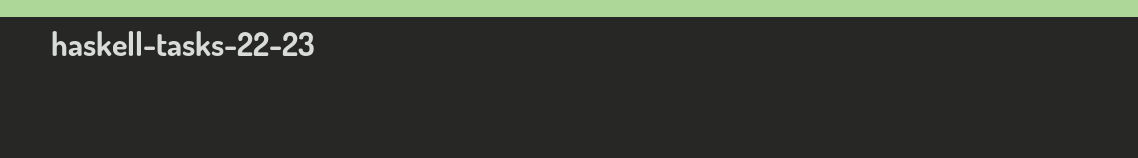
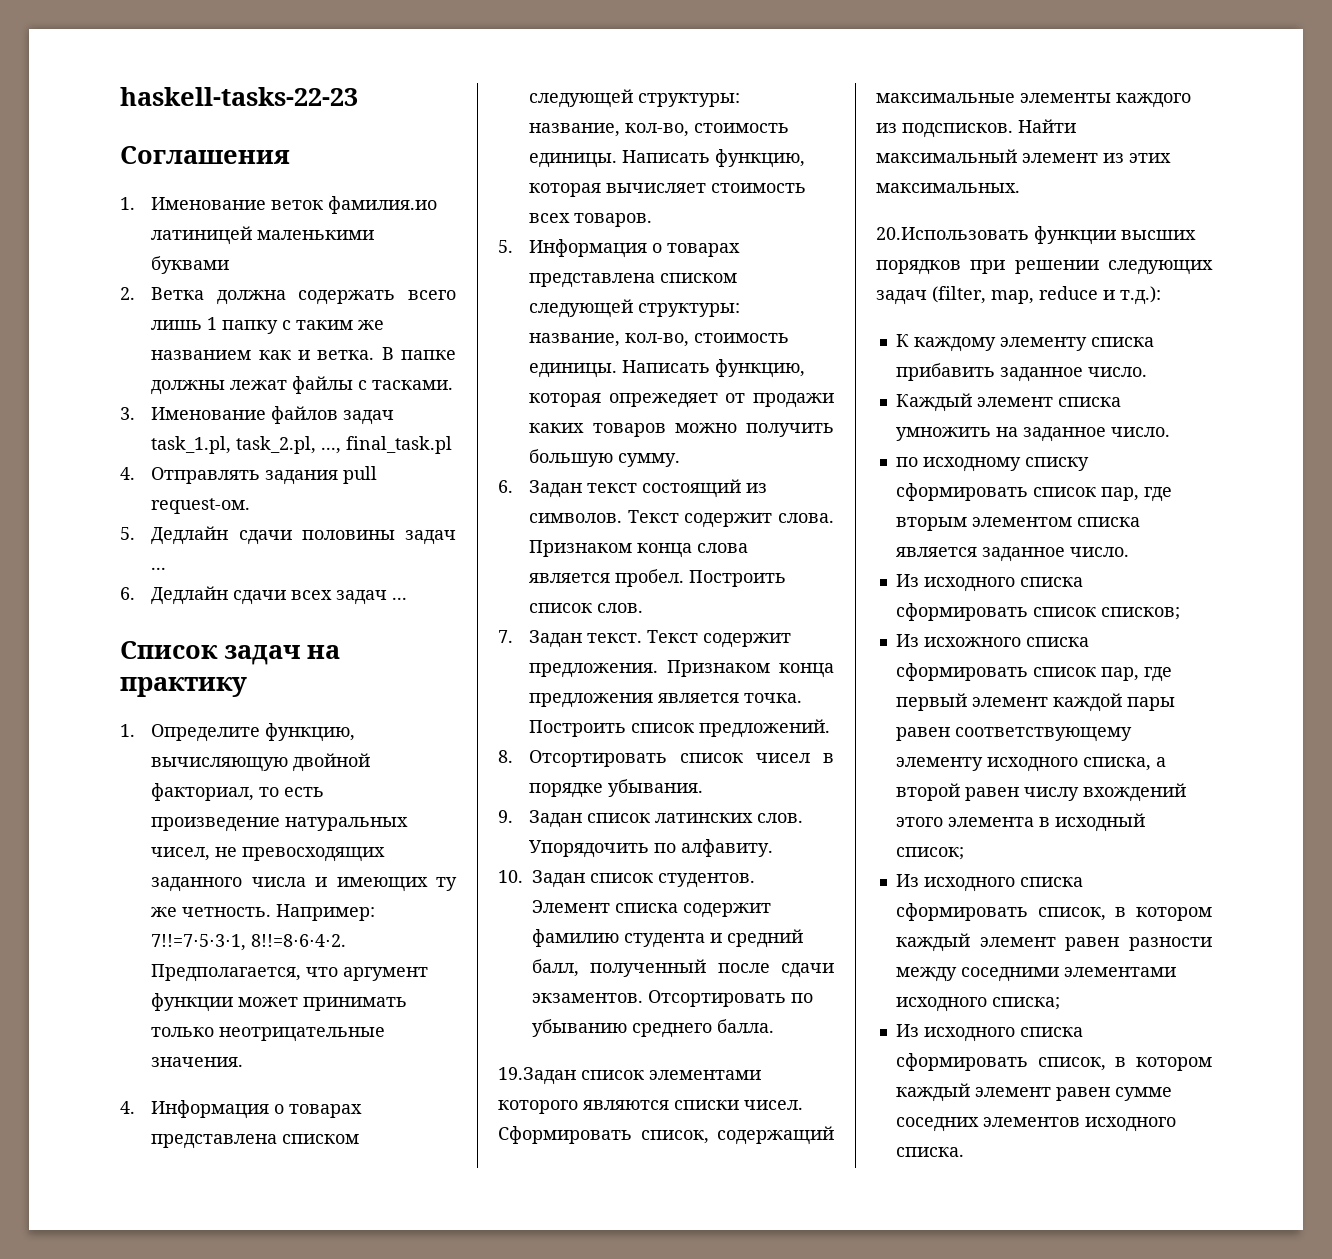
+ Соглашения
+ 1. Именование веток фамилия.ио латиницей маленькими буквами
+ 2. Ветка должна содержать всего лишь 1 папку с таким же названием как и ветка. В папке должны лежат файлы с тасками.
+ 3. Именование файлов задач task_1.pl, task_2.pl, ..., final_task.pl
+ 4. Отправлять задания pull request-ом.
+ 5. Дедлайн сдачи половины задач ...
+ 6. Дедлайн сдачи всех задач ...
+ Список задач на практику
+ 1. Определите функцию, вычисляющую двойной факториал, то есть произведение натуральных чисел, не превосходящих заданного числа и имеющих ту же четность. Например: 7!!=7⋅5⋅3⋅1, 8!!=8⋅6⋅4⋅2. Предполагается, что аргумент функции может принимать только неотрицательные значения.
+ 4. Информация о товарах представлена списком следующей структуры: название, кол-во, стоимость единицы. Написать функцию, которая вычисляет стоимость всех товаров.
+ 5. Информация о товарах представлена списком следующей структуры: название, кол-во, стоимость единицы. Написать функцию, которая опрежедяет от продажи каких товаров можно получить большую сумму.
+ 6. Задан текст состоящий из символов. Текст содержит слова. Признаком конца слова является пробел. Построить список слов.
+ 7. Задан текст. Текст содержит предложения. Признаком конца предложения является точка. Построить список предложений.
+ 8. Отсортировать список чисел в порядке убывания.
+ 9. Задан список латинских слов. Упорядочить по алфавиту.
+ 10. Задан список студентов. Элемент списка содержит фамилию студента и средний балл, полученный после сдачи экзаментов. Отсортировать по убыванию среднего балла.
+ 19.Задан список элементами которого являются списки чисел. Сформировать список, содержащий максимальные элементы каждого из подсписков. Найти максимальный элемент из этих максимальных.
+ 20.Использовать функции высших порядков при решении следующих задач (filter, map, reduce и т.д.):
+ К каждому элементу списка прибавить заданное число.
+ Каждый элемент списка умножить на заданное число.
+ по исходному списку сформировать список пар, где вторым элементом списка является заданное число.
+ Из исходного списка сформировать список списков;
+ Из исхожного списка сформировать список пар, где первый элемент каждой пары равен соответствующему элементу исходного списка, а второй равен числу вхождений этого элемента в исходный список;
+ Из исходного списка сформировать список, в котором каждый элемент равен разности между соседними элементами исходного списка;
+ Из исходного списка сформировать список, в котором каждый элемент равен сумме соседних элементов исходного списка.

